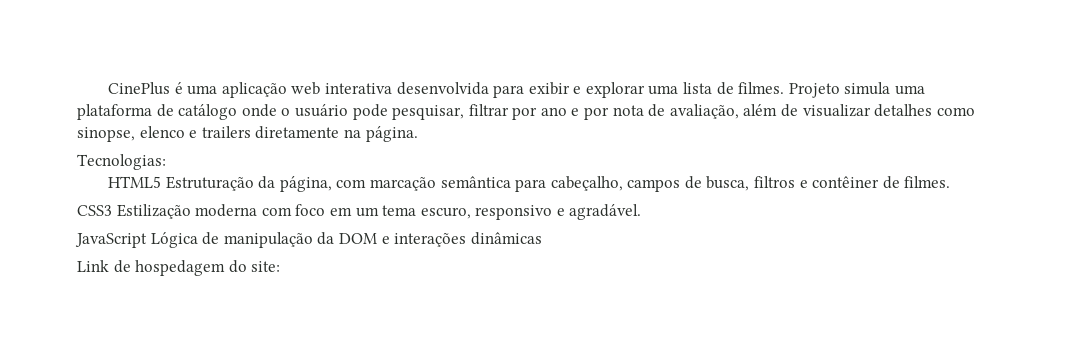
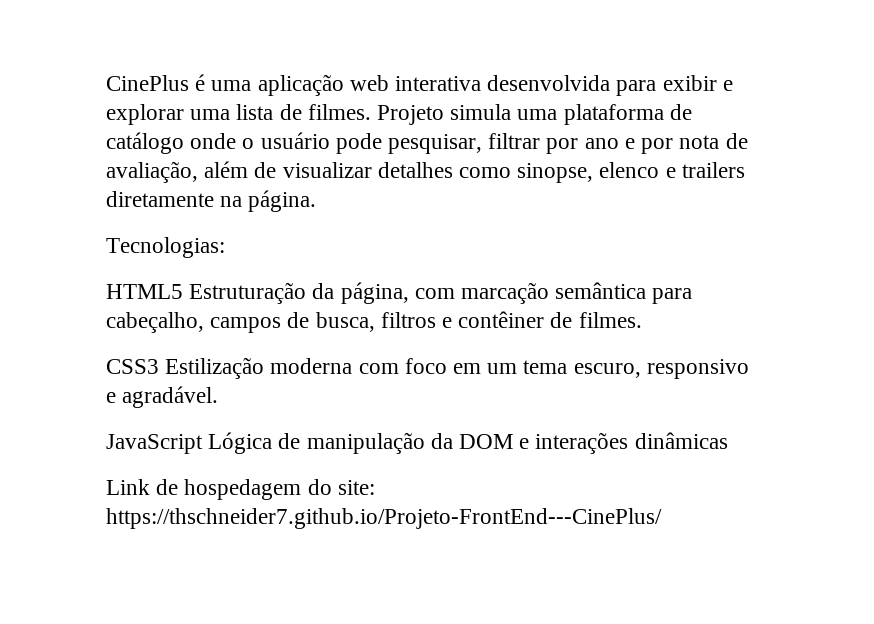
- Link de hospedagem do site:
+ Link de hospedagem do site: https://thschneider7.github.io/Projeto-FrontEnd---CinePlus/

